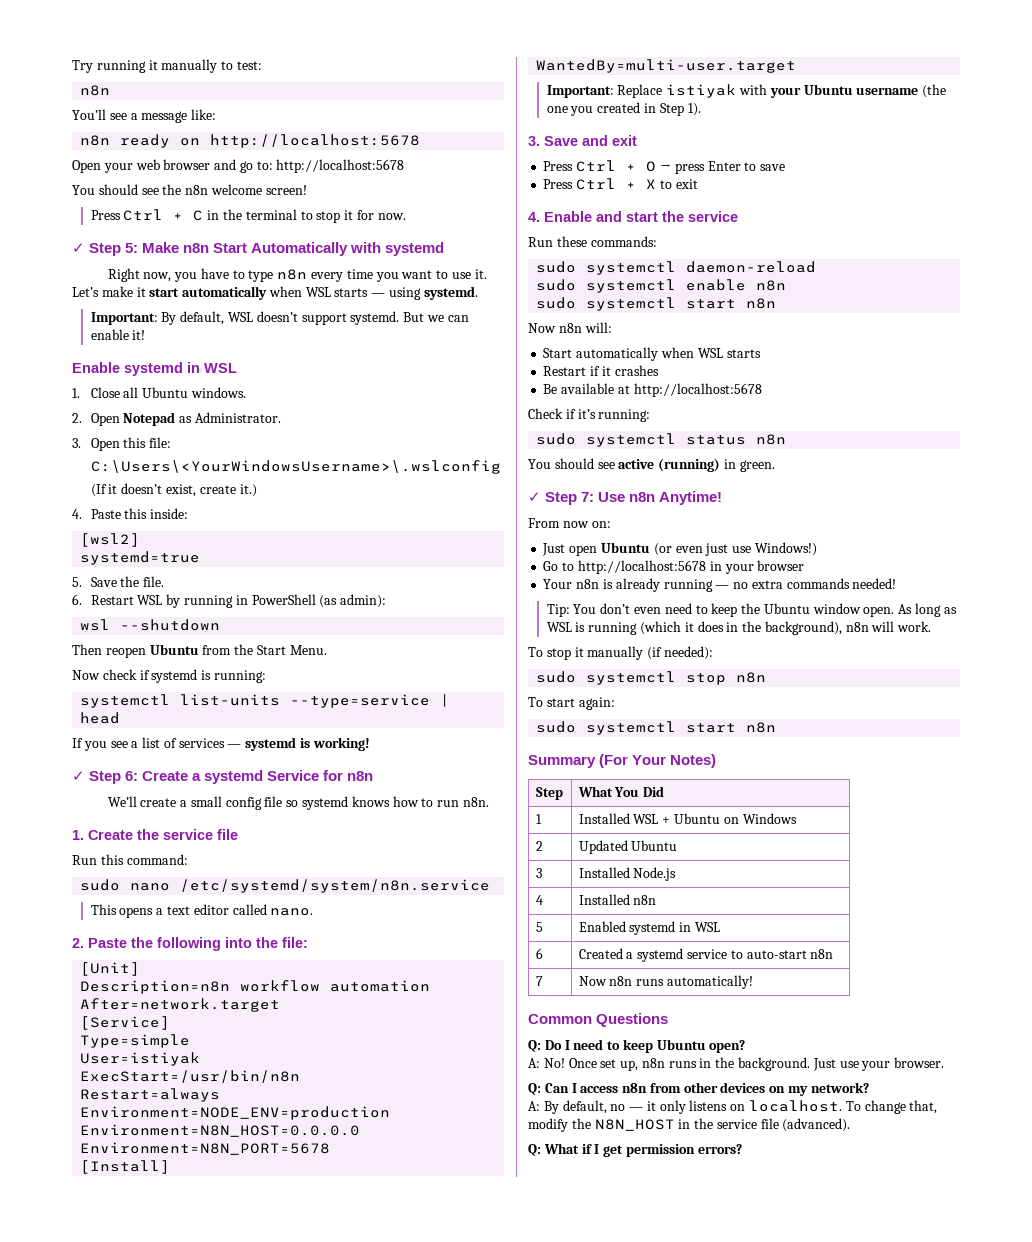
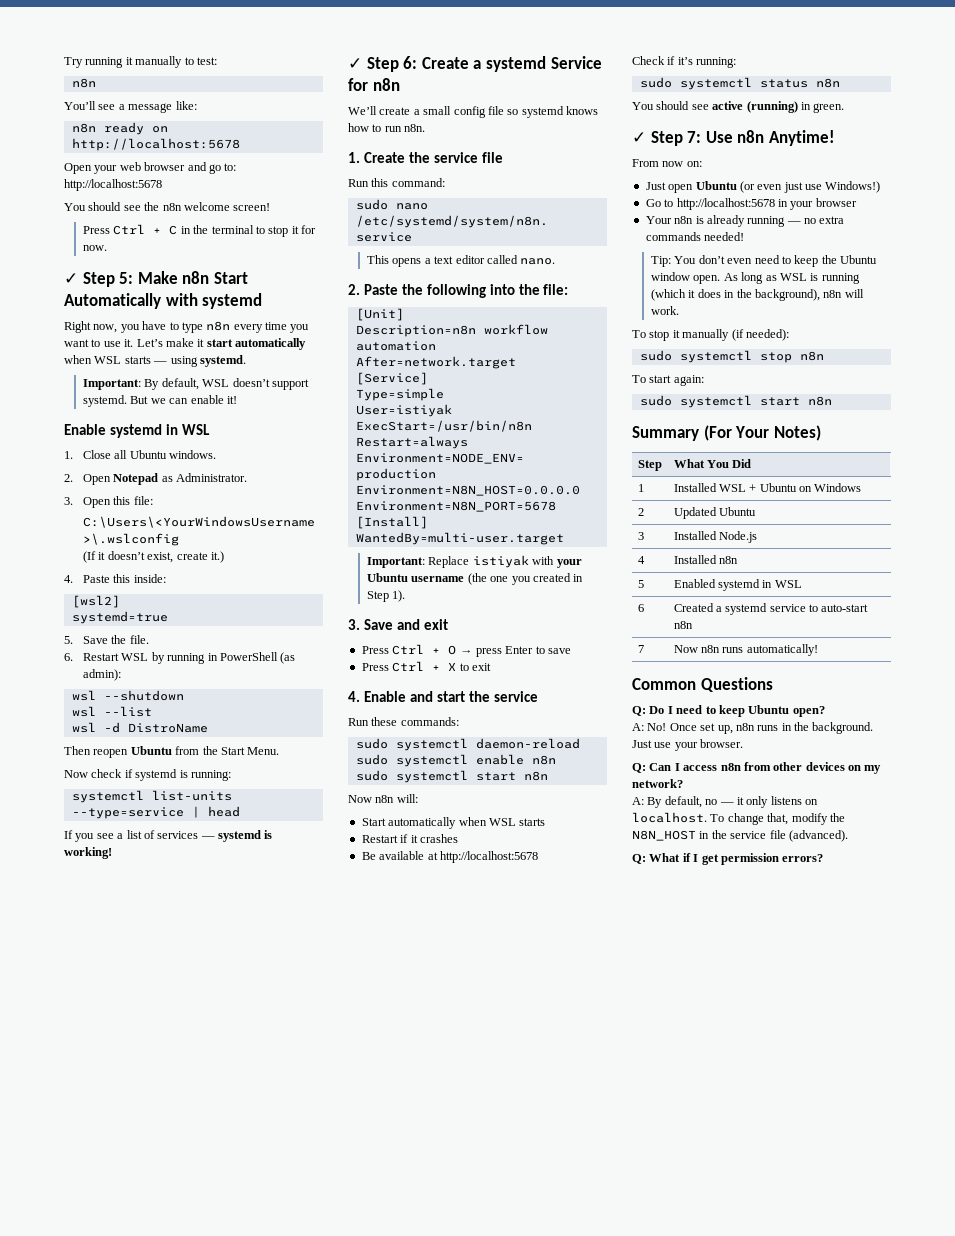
+ wsl --list
+ wsl -d DistroName

